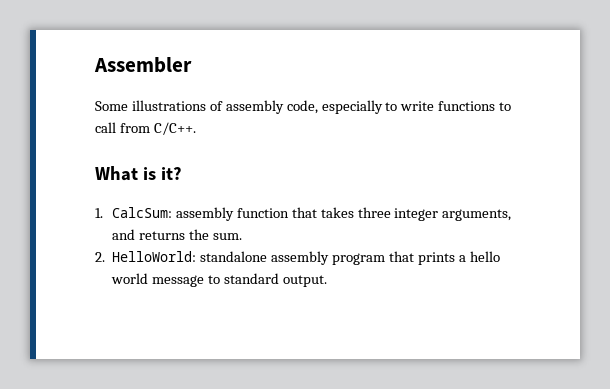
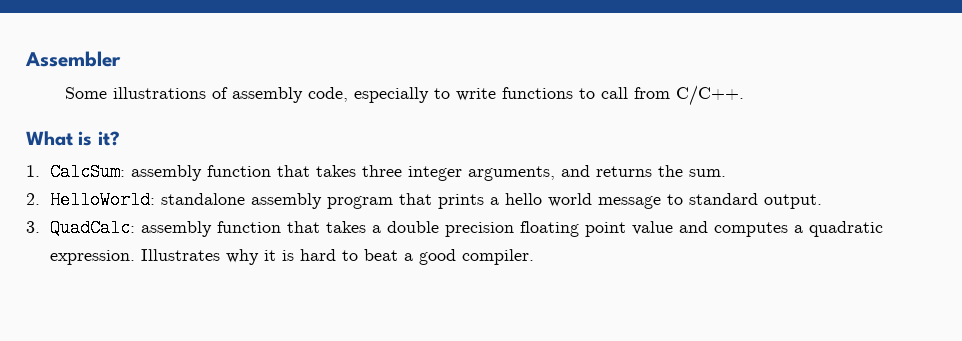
+ 3. QuadCalc: assembly function that takes a double precision floating point value and computes a quadratic expression. Illustrates why it is hard to beat a good compiler.

